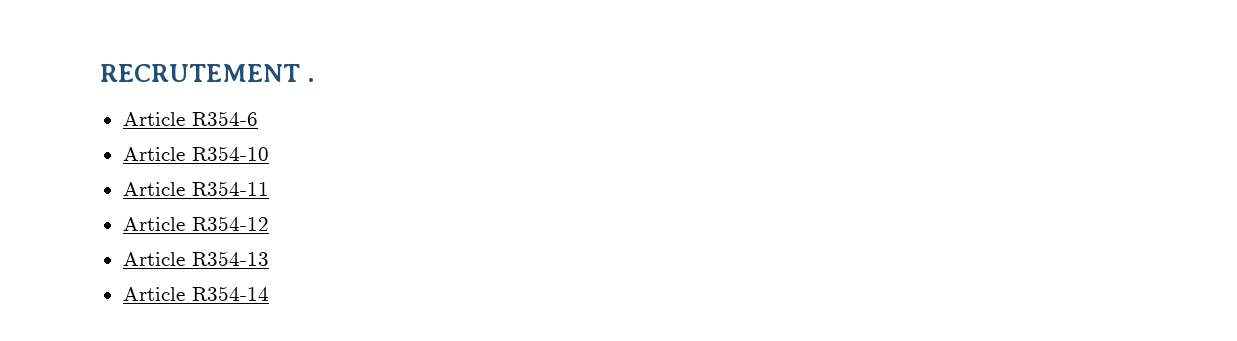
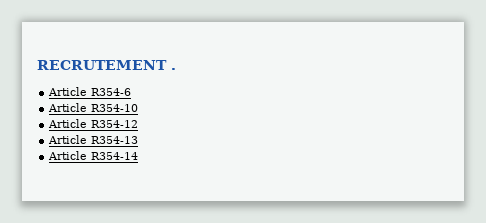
- Article R354-11

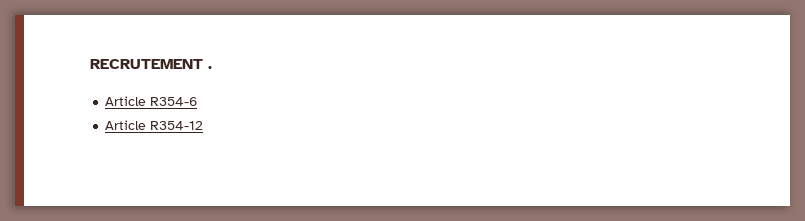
- Article R354-10
- Article R354-13
- Article R354-14

